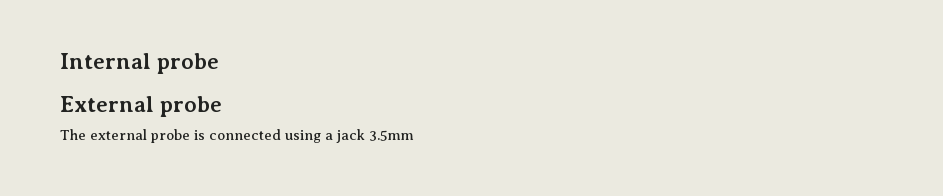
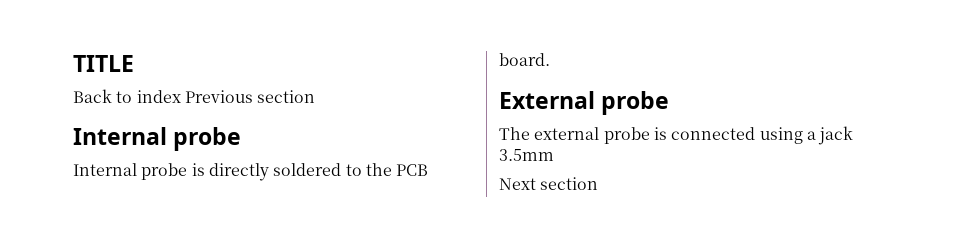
+ TITLE
+ Back to index Previous section
  Internal probe
+ Internal probe is directly soldered to the PCB board.
+ Next section

